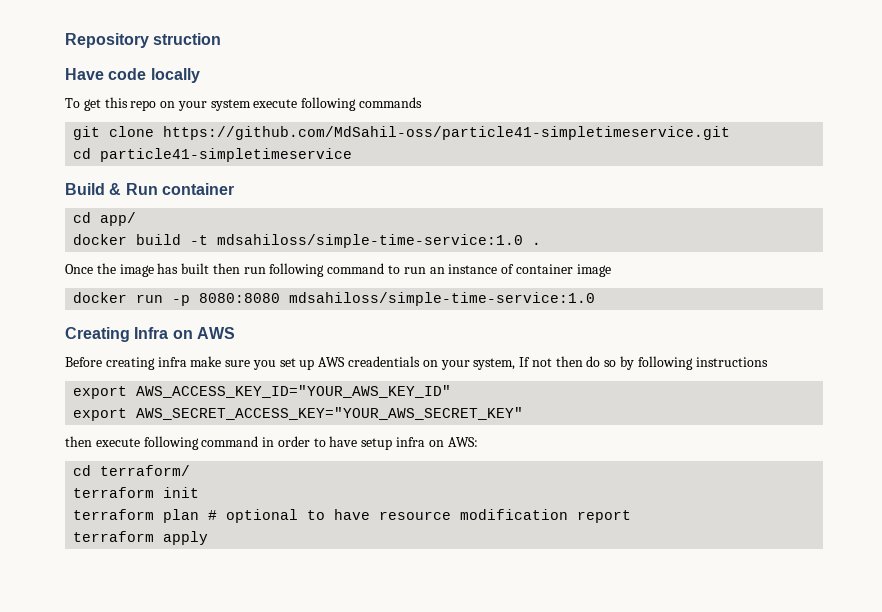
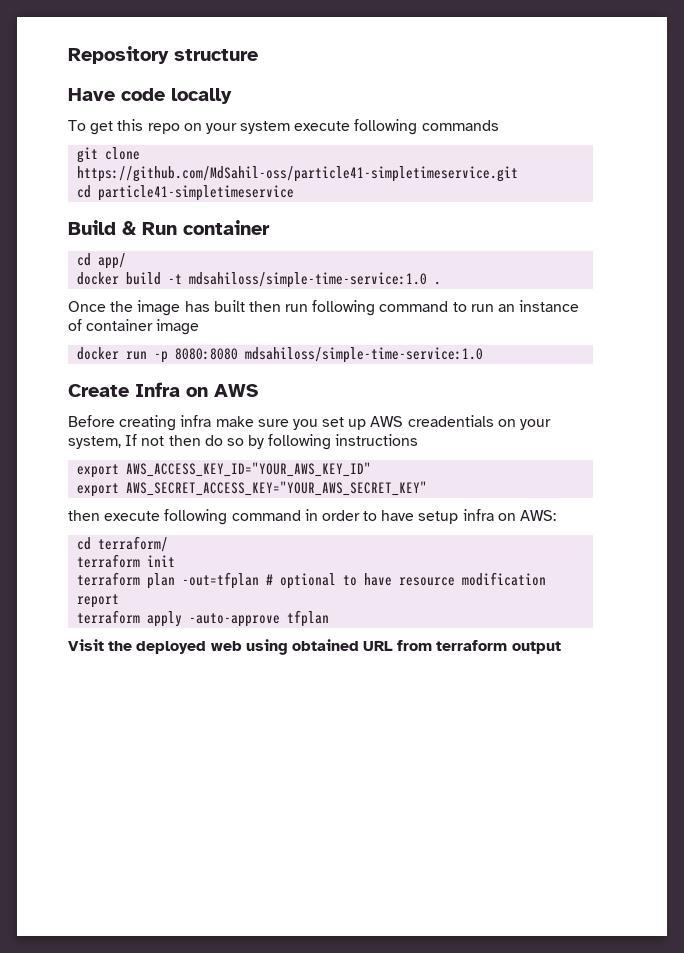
- Repository struction
+ Repository structure
- Creating Infra on AWS
+ Create Infra on AWS
- terraform plan # optional to have resource modification report
+ terraform plan -out=tfplan # optional to have resource modification report
- terraform apply
+ terraform apply -auto-approve tfplan
+ Visit the deployed web using obtained URL from terraform output

